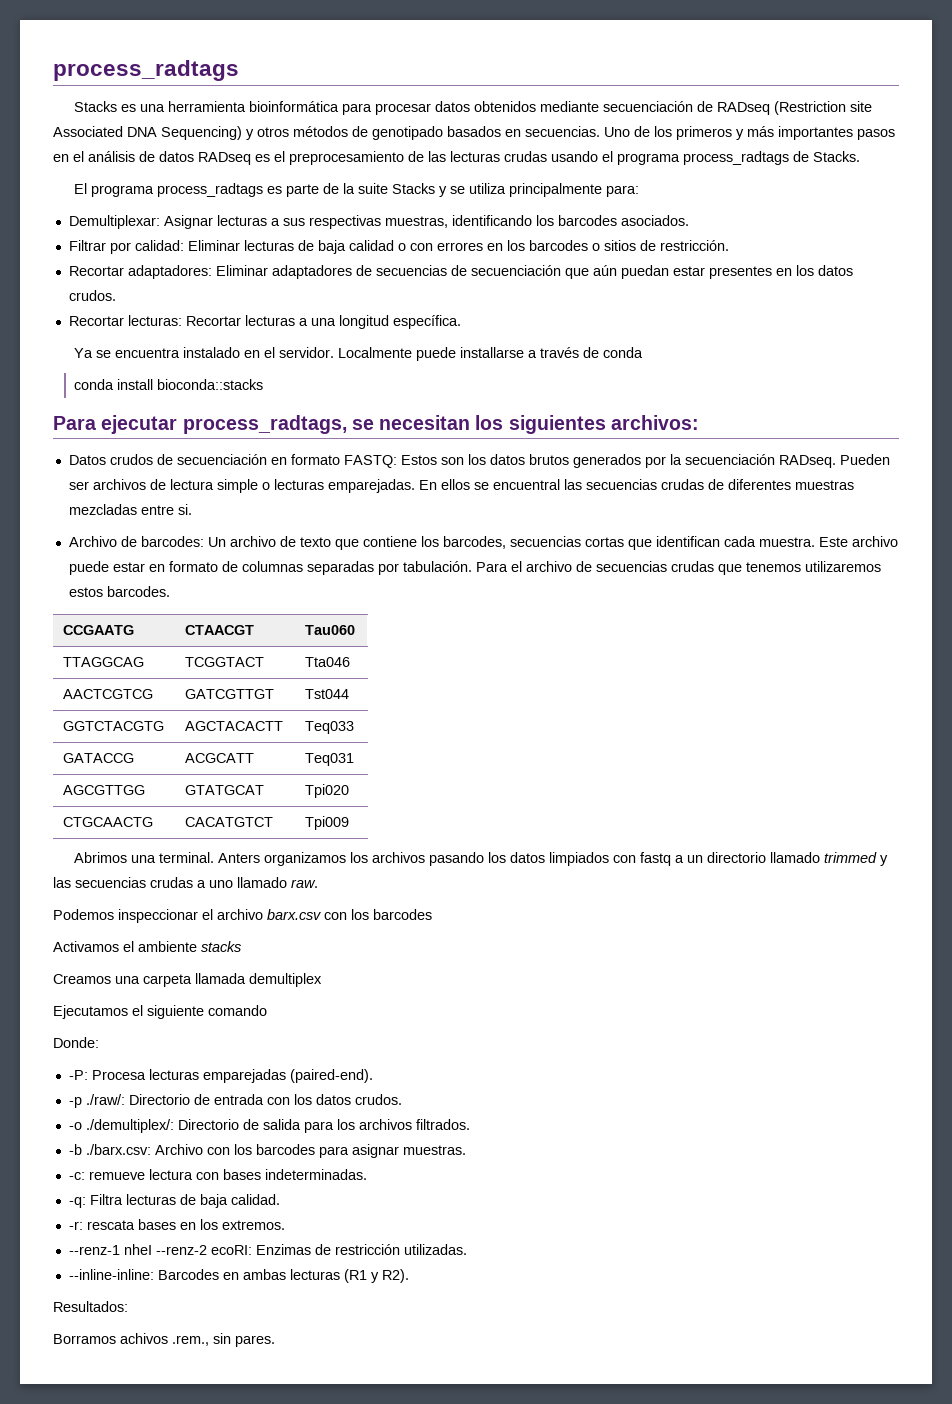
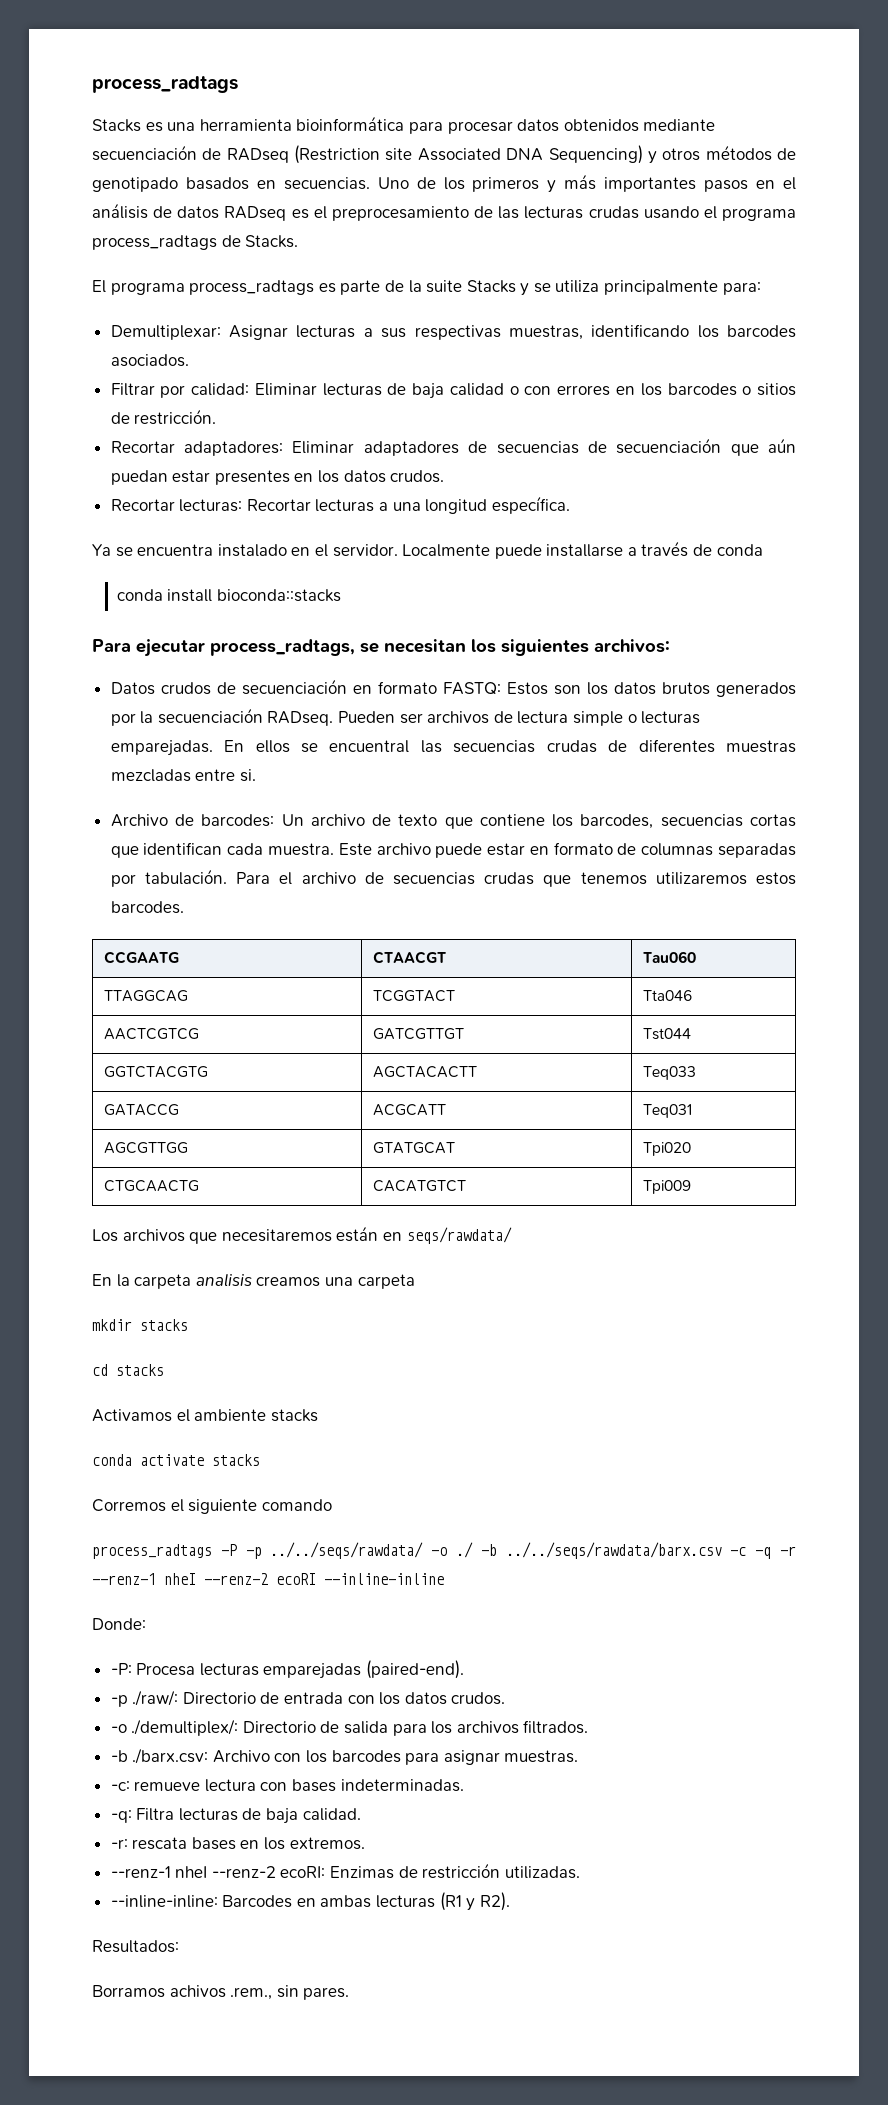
- Abrimos una terminal. Anters organizamos los archivos pasando los datos limpiados con fastq a un directorio llamado trimmed y las secuencias crudas a uno llamado raw.
- Podemos inspeccionar el archivo barx.csv con los barcodes
+ Los archivos que necesitaremos están en seqs/rawdata/
+ En la carpeta analisis creamos una carpeta
+ mkdir stacks
+ cd stacks
  Activamos el ambiente stacks
- Creamos una carpeta llamada demultiplex
- Ejecutamos el siguiente comando
+ conda activate stacks
+ Corremos el siguiente comando
+ process_radtags -P -p ../../seqs/rawdata/ -o ./ -b ../../seqs/rawdata/barx.csv -c -q -r --renz-1 nheI --renz-2 ecoRI --inline-inline

